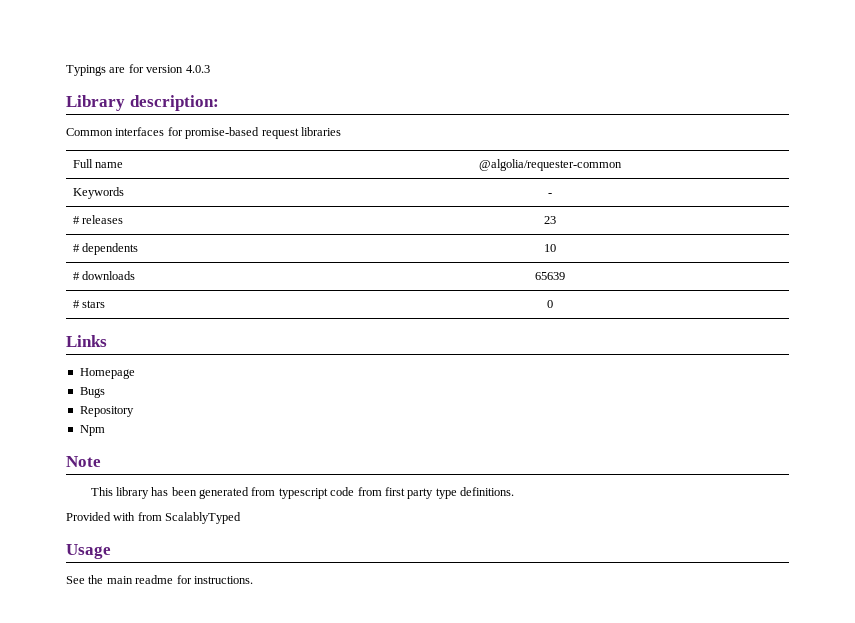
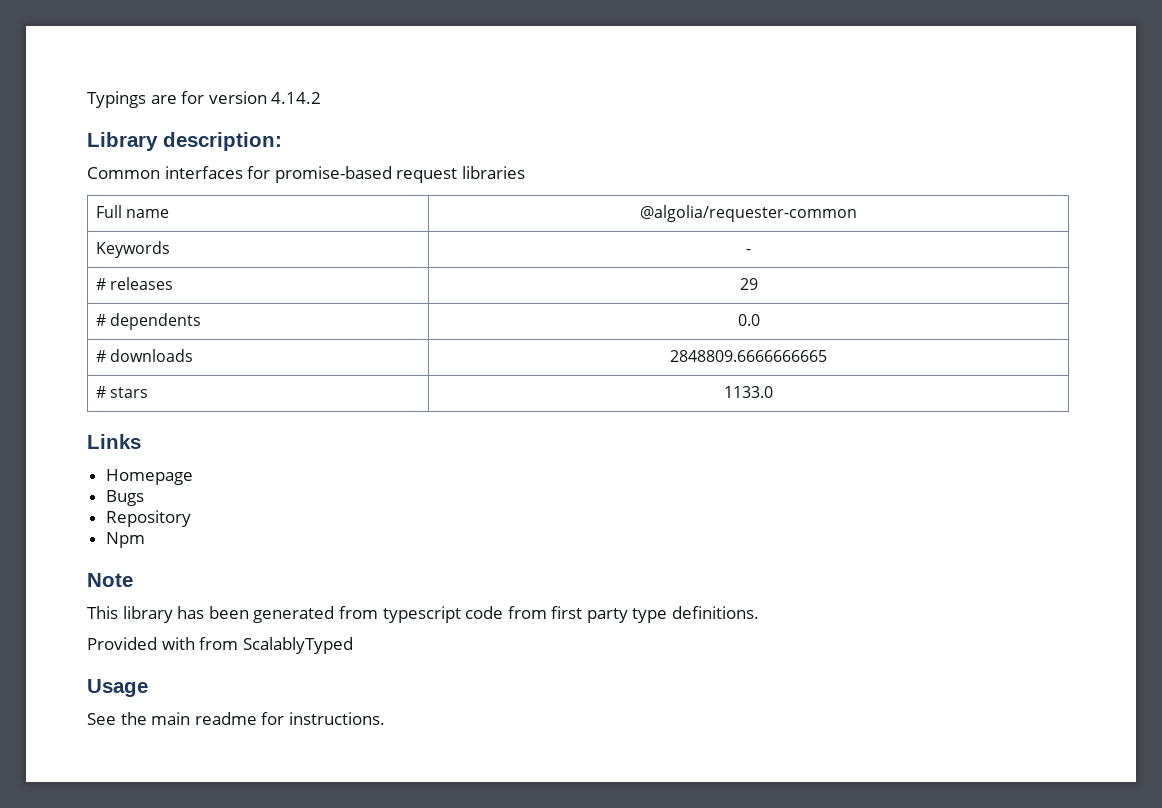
- Typings are for version 4.0.3
+ Typings are for version 4.14.2
- # releases | 23
+ # releases | 29
- # dependents | 10
+ # dependents | 0.0
- # downloads | 65639
+ # downloads | 2848809.6666666665
- # stars | 0
+ # stars | 1133.0

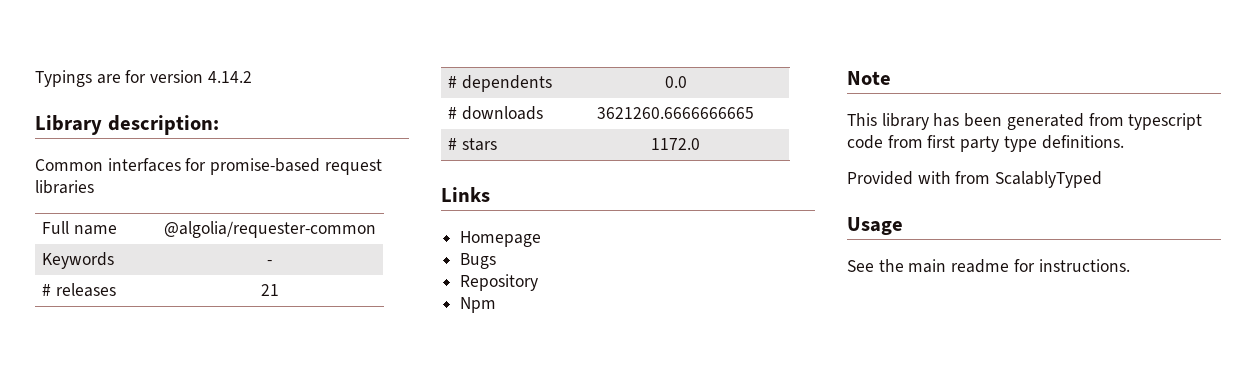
- # releases | 29
+ # releases | 21
- # downloads | 2848809.6666666665
+ # downloads | 3621260.6666666665
- # stars | 1133.0
+ # stars | 1172.0

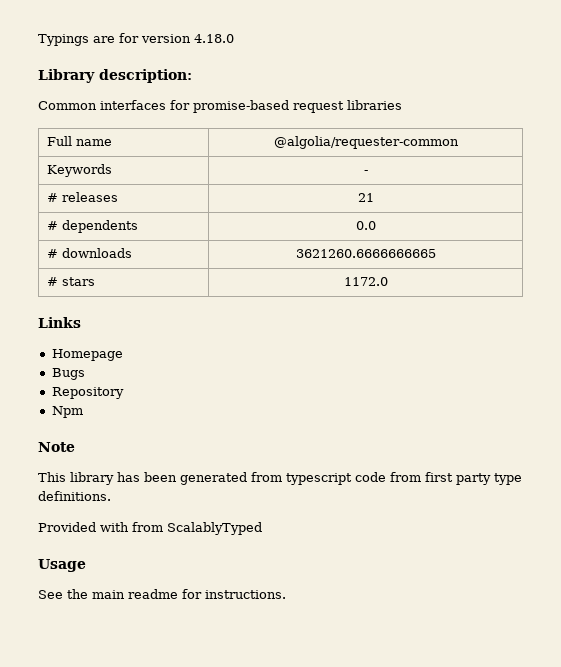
- Typings are for version 4.14.2
+ Typings are for version 4.18.0

